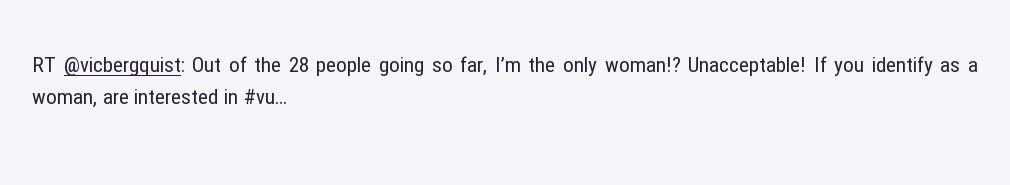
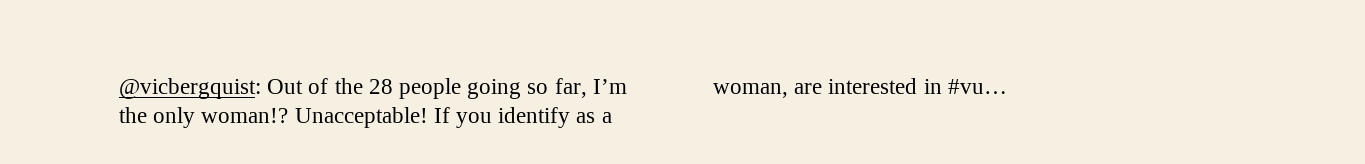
- RT @vicbergquist: Out of the 28 people going so far, I’m the only woman!?
+ @vicbergquist: Out of the 28 people going so far, I’m the only woman!?

